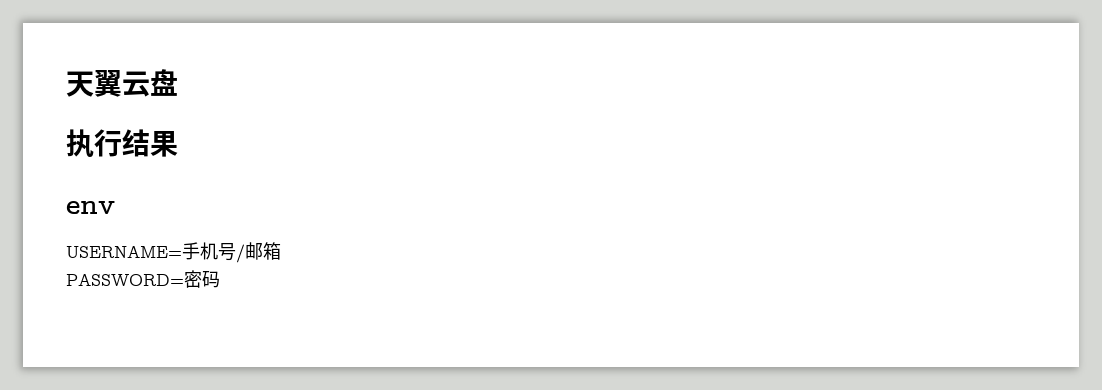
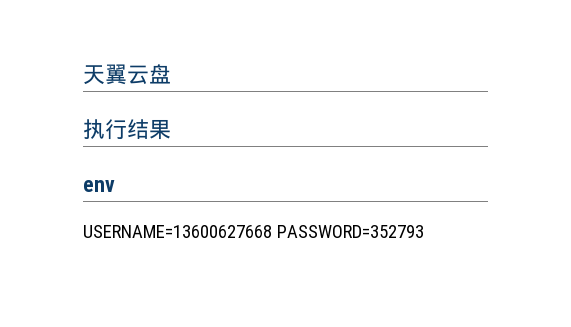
- USERNAME=手机号/邮箱
- PASSWORD=密码
+ USERNAME=13600627668 PASSWORD=352793

